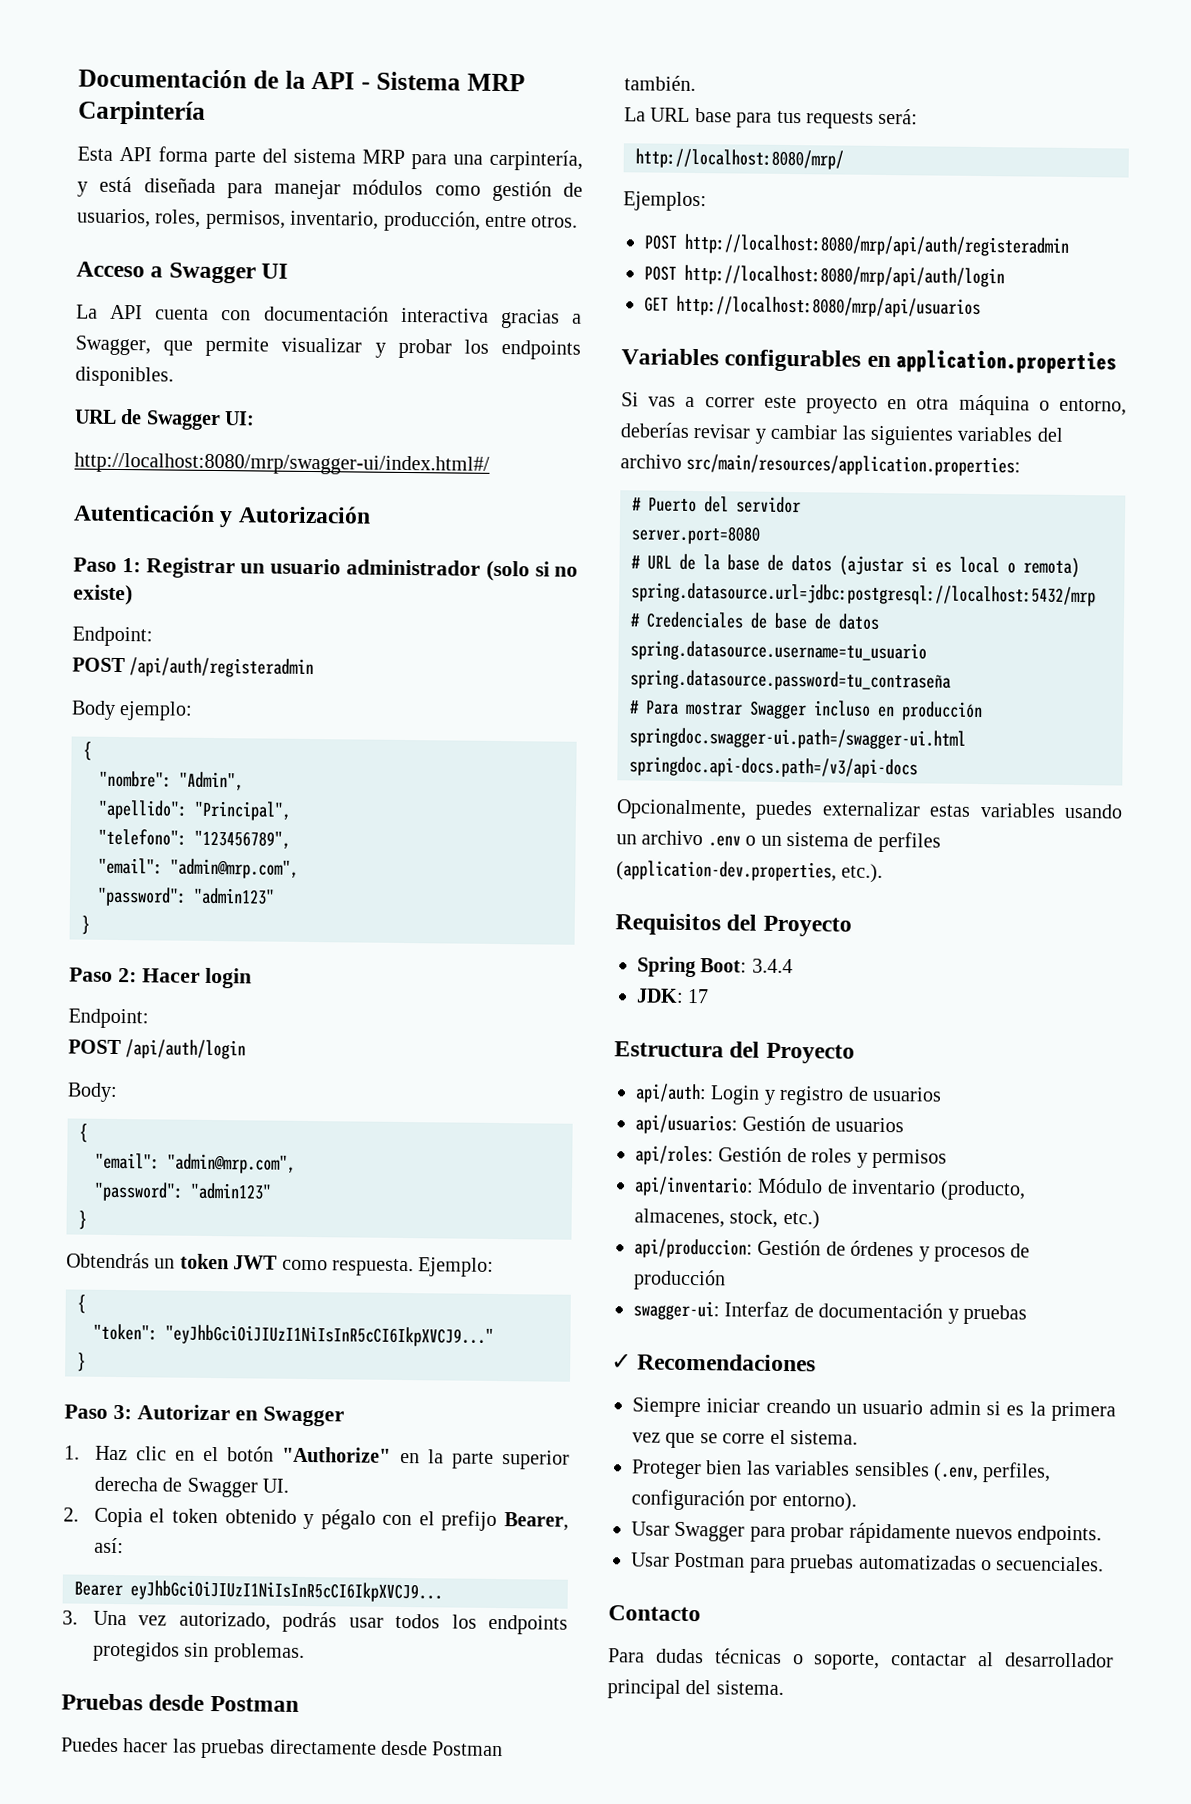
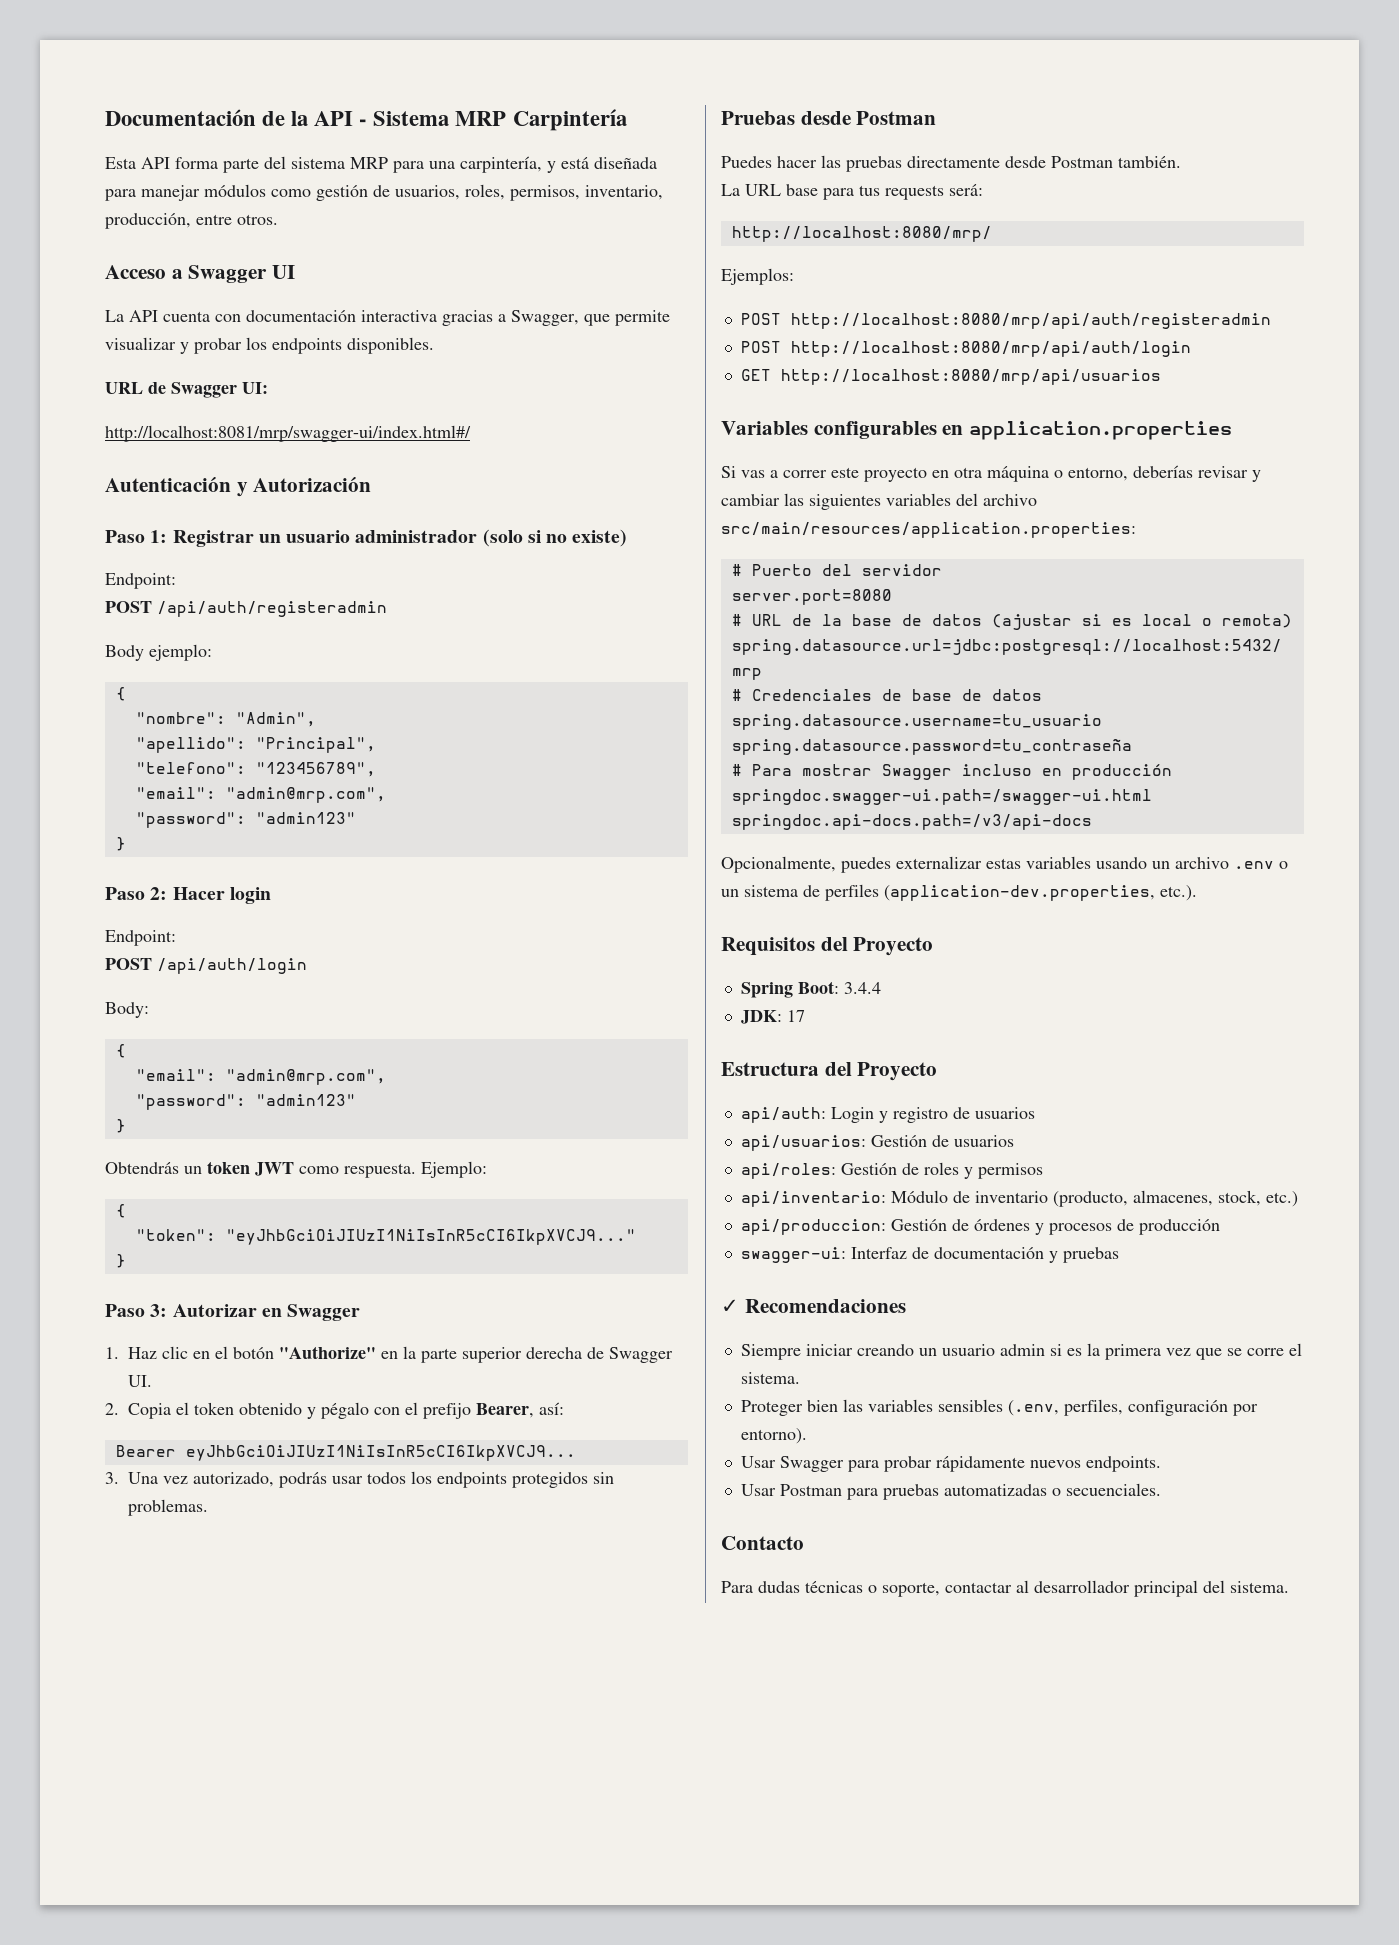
- http://localhost:8080/mrp/swagger-ui/index.html#/
+ http://localhost:8081/mrp/swagger-ui/index.html#/

